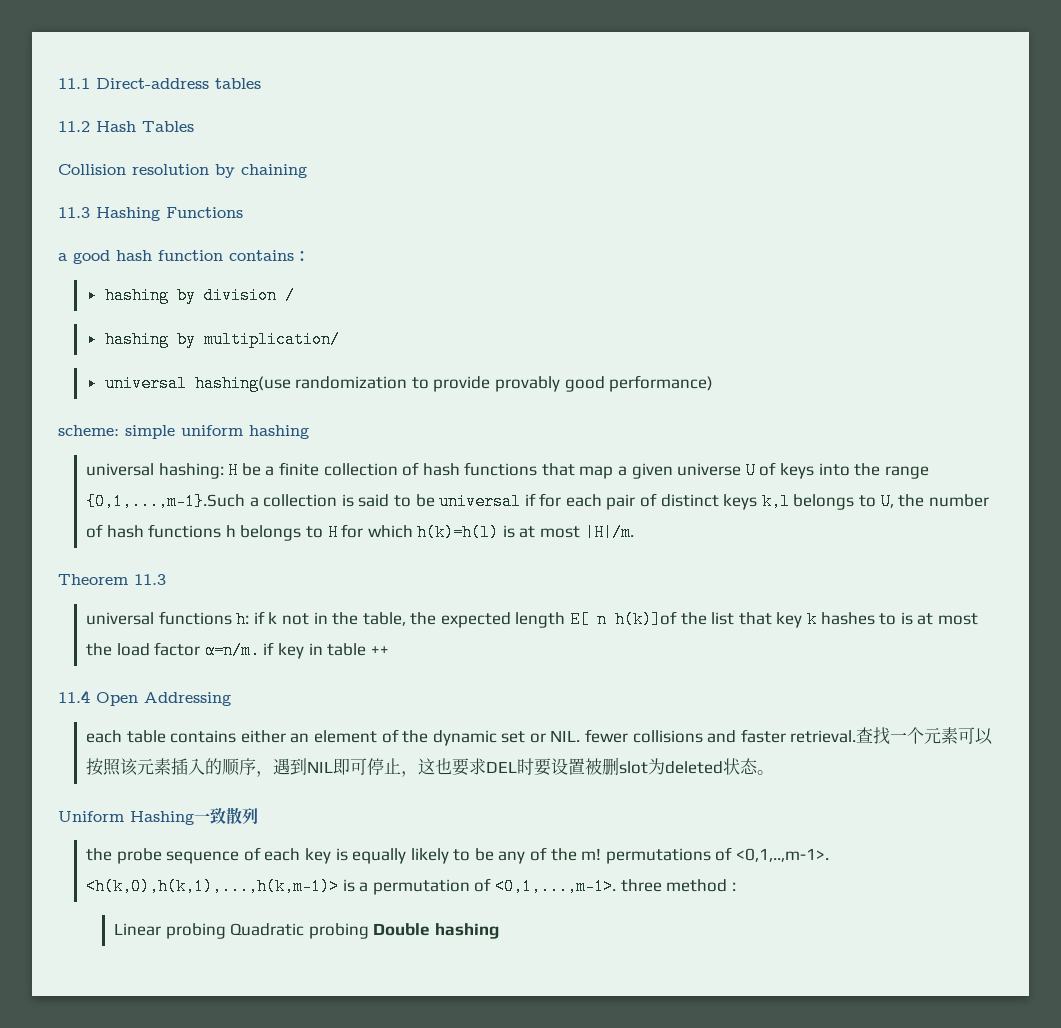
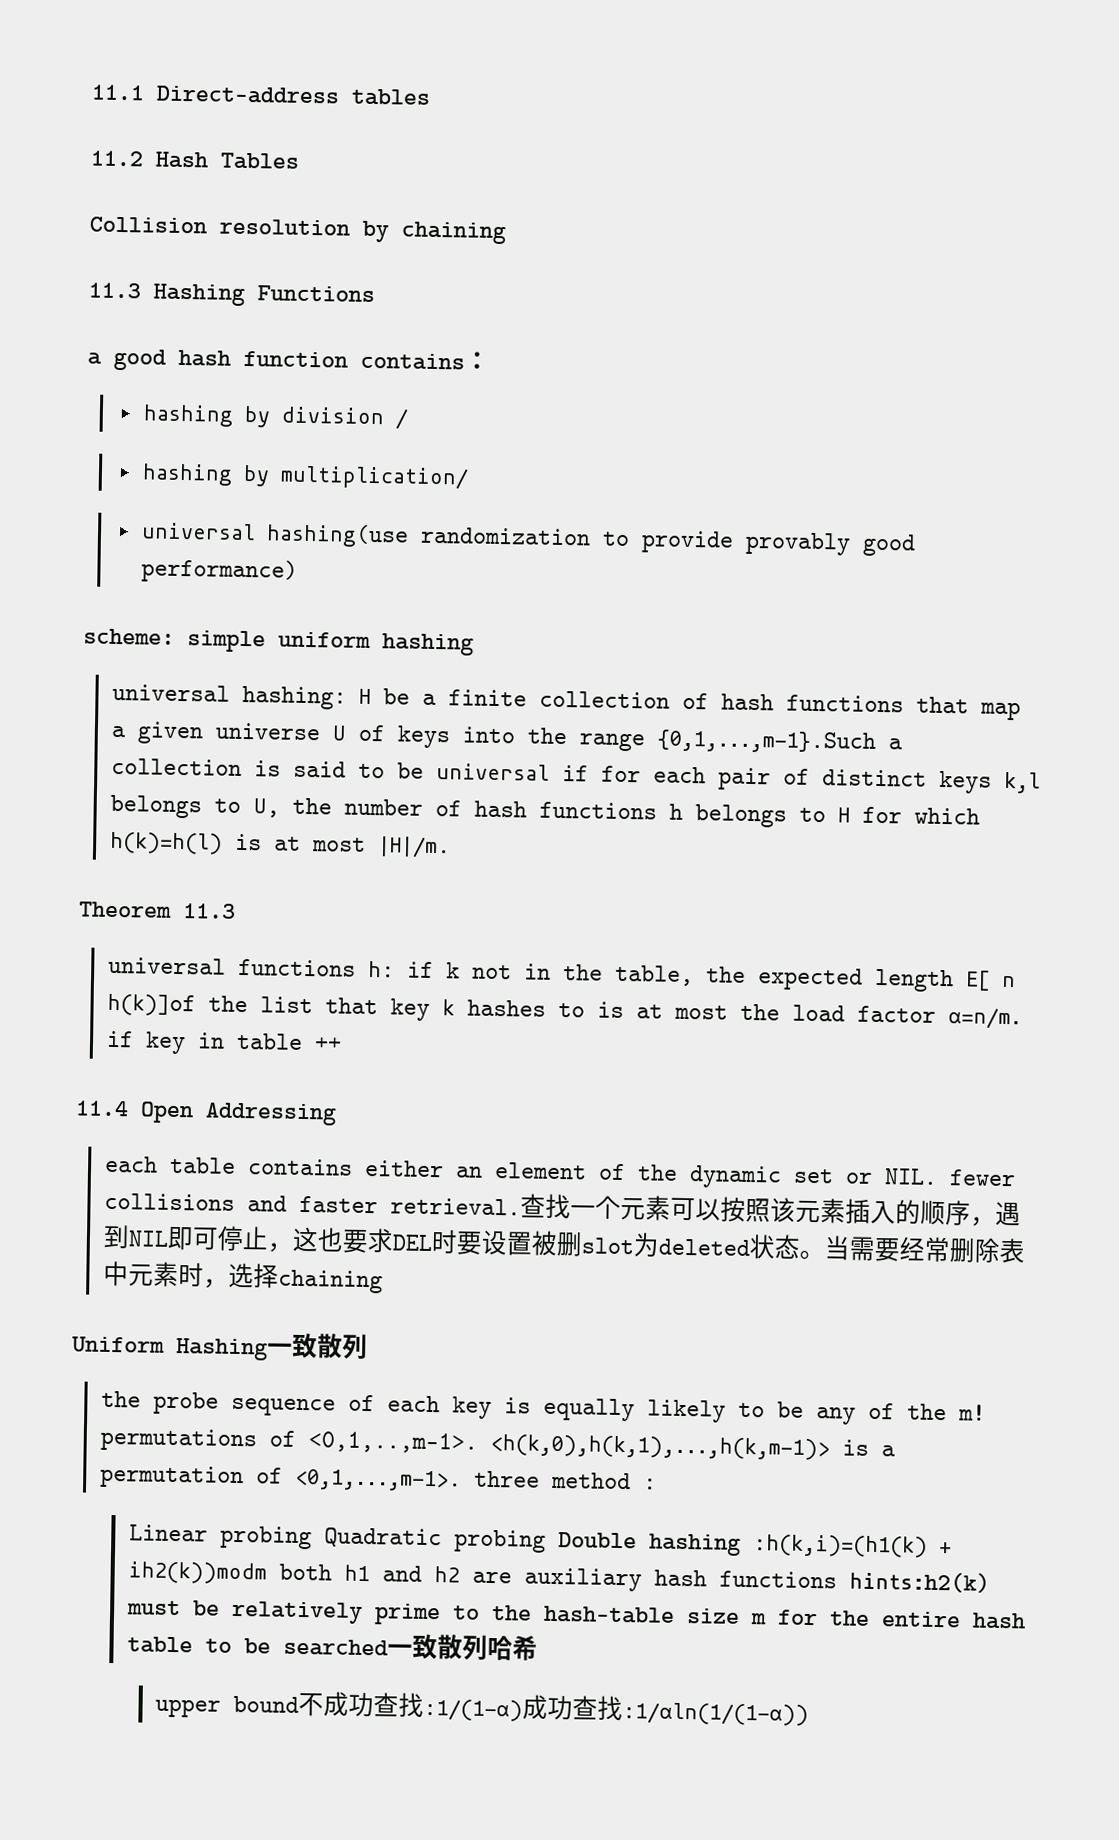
+ 当需要经常删除表中元素时，选择chaining
- Linear probing Quadratic probing Double hashing
+ Linear probing Quadratic probing Double hashing :h(k,i)=(h1(k) + ih2(k))modm both h1 and h2 are auxiliary hash functions hints:h2(k) must be relatively prime to the hash-table size m for the entire hash table to be searched一致散列哈希
+ upper bound不成功查找:1/(1-α)成功查找:1/αln(1/(1-α))

